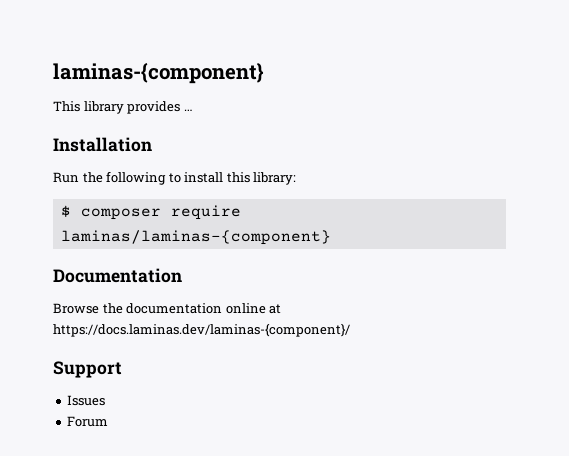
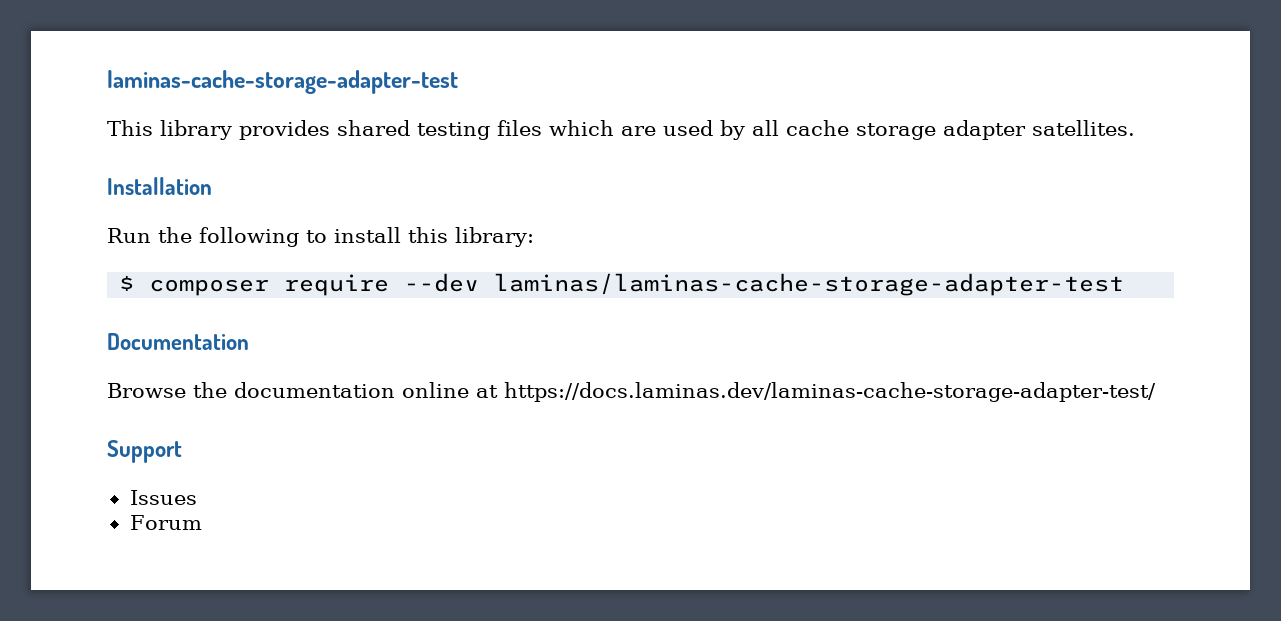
- laminas-{component}
+ laminas-cache-storage-adapter-test
- This library provides …
+ This library provides shared testing files which are used by all cache storage adapter satellites.
- $ composer require laminas/laminas-{component}
+ $ composer require --dev laminas/laminas-cache-storage-adapter-test
- Browse the documentation online at https://docs.laminas.dev/laminas-{component}/
+ Browse the documentation online at https://docs.laminas.dev/laminas-cache-storage-adapter-test/

